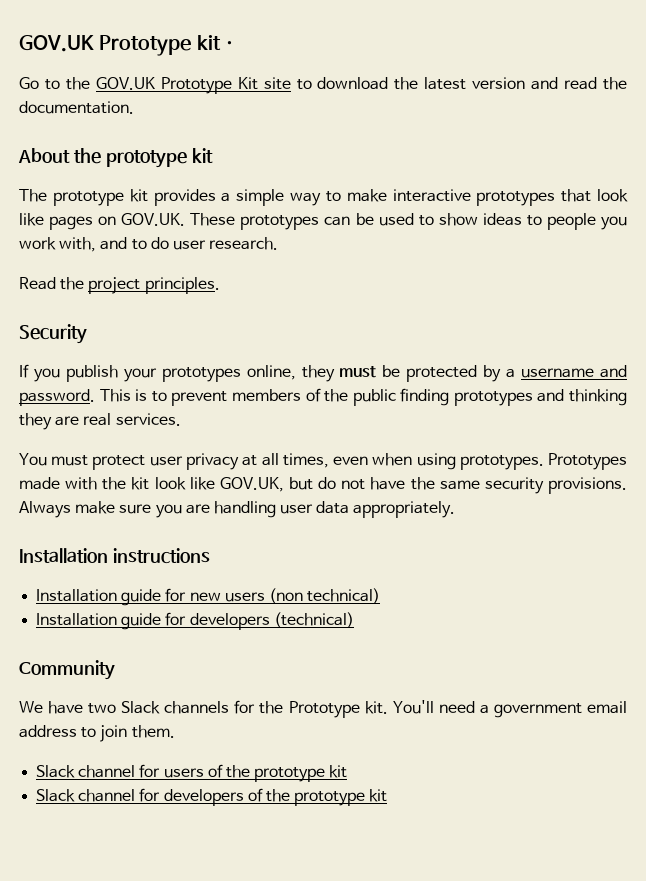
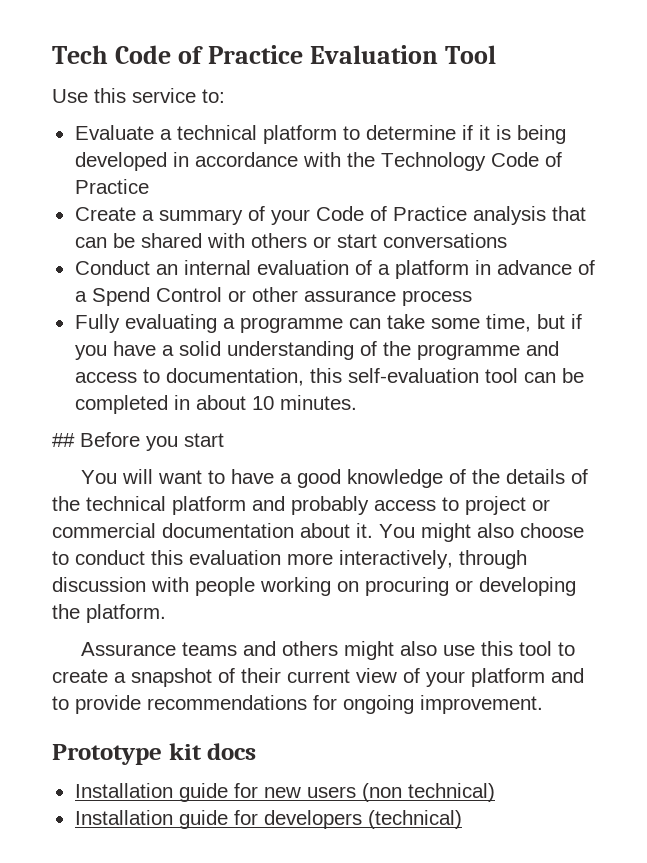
- GOV.UK Prototype kit ·
- Go to the GOV.UK Prototype Kit site to download the latest version and read the documentation.
- About the prototype kit
- The prototype kit provides a simple way to make interactive prototypes that look like pages on GOV.UK. These prototypes can be used to show ideas to people you work with, and to do user research.
- Read the project principles.
- Security
- If you publish your prototypes online, they must be protected by a username and password. This is to prevent members of the public finding prototypes and thinking they are real services.
- You must protect user privacy at all times, even when using prototypes. Prototypes made with the kit look like GOV.UK, but do not have the same security provisions. Always make sure you are handling user data appropriately.
- Installation instructions
+ Tech Code of Practice Evaluation Tool
+ Use this service to:
+ Evaluate a technical platform to determine if it is being developed in accordance with the Technology Code of Practice
+ Create a summary of your Code of Practice analysis that can be shared with others or start conversations
+ Conduct an internal evaluation of a platform in advance of a Spend Control or other assurance process
+ Fully evaluating a programme can take some time, but if you have a solid understanding of the programme and access to documentation, this self-evaluation tool can be completed in about 10 minutes.
+ ## Before you start
+ You will want to have a good knowledge of the details of the technical platform and probably access to project or commercial documentation about it. You might also choose to conduct this evaluation more interactively, through discussion with people working on procuring or developing the platform.
+ Assurance teams and others might also use this tool to create a snapshot of their current view of your platform and to provide recommendations for ongoing improvement.
+ Prototype kit docs
- Community
- We have two Slack channels for the Prototype kit. You'll need a government email address to join them.
- Slack channel for users of the prototype kit
- Slack channel for developers of the prototype kit

